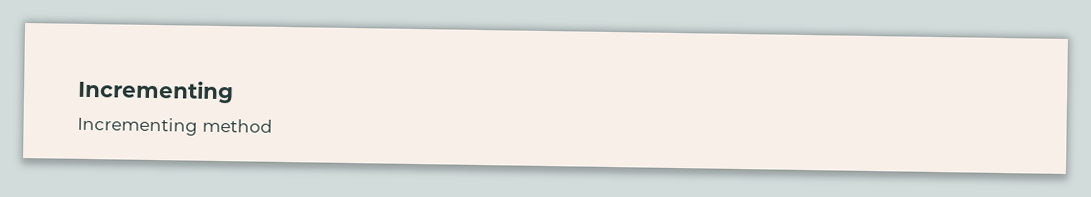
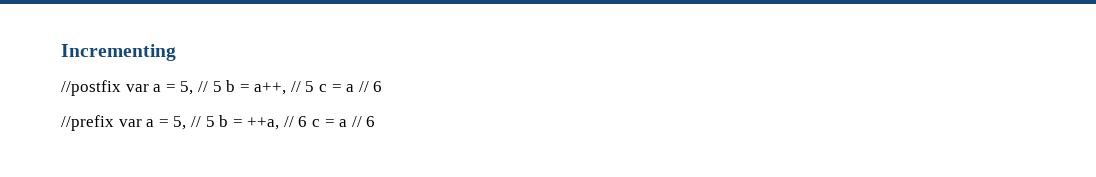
- Incrementing method
+ //postfix var a = 5, // 5 b = a++, // 5 c = a // 6
+ //prefix var a = 5, // 5 b = ++a, // 6 c = a // 6

